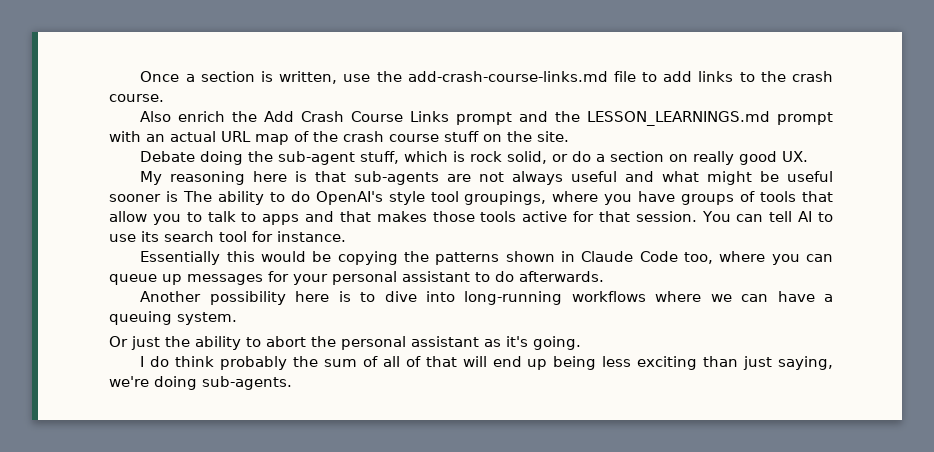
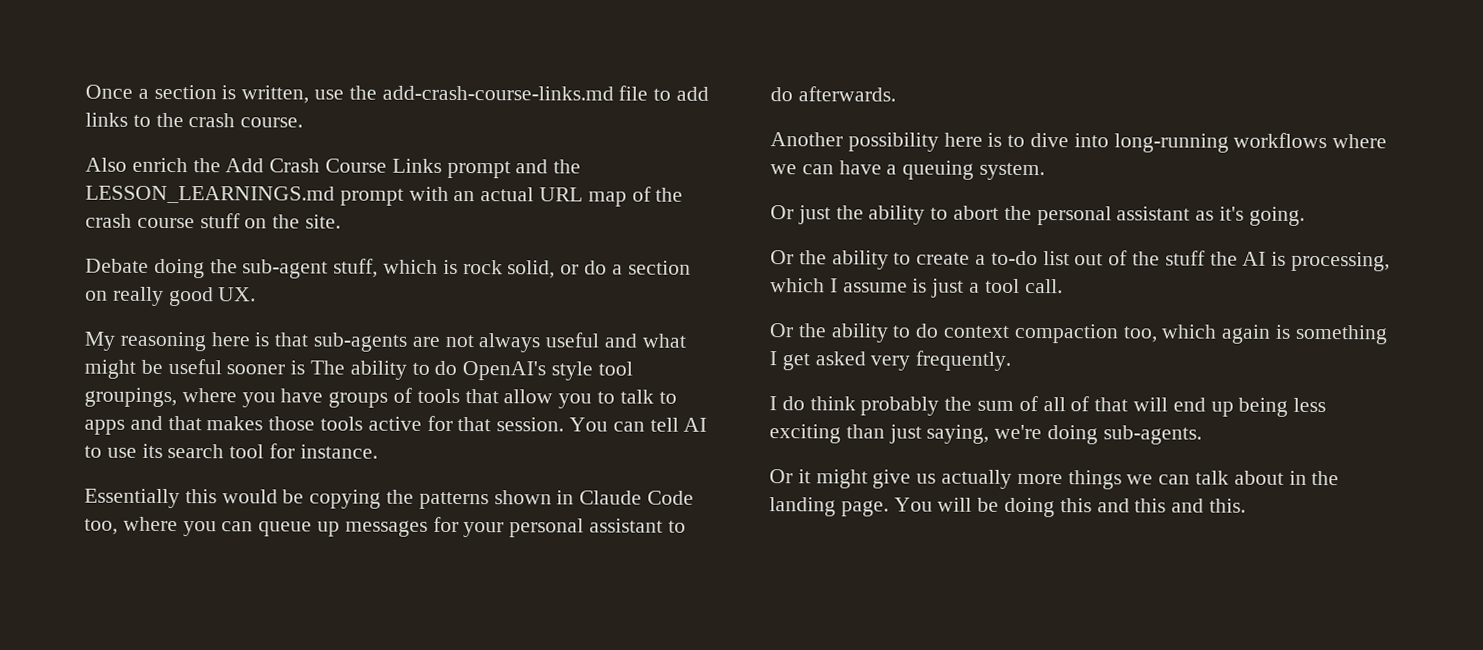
+ Or the ability to create a to-do list out of the stuff the AI is processing, which I assume is just a tool call.
+ Or the ability to do context compaction too, which again is something I get asked very frequently.
+ Or it might give us actually more things we can talk about in the landing page. You will be doing this and this and this.

